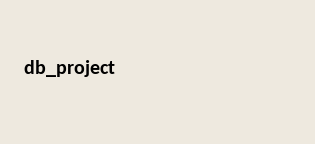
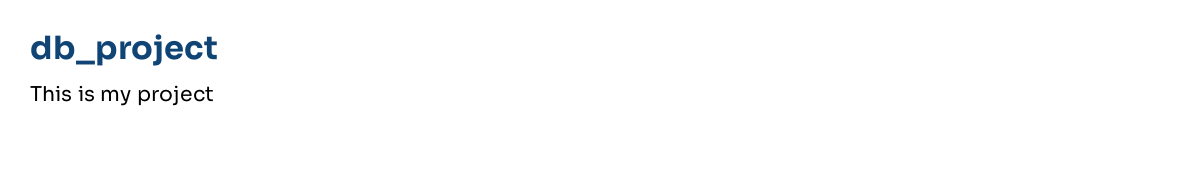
+ This is my project

